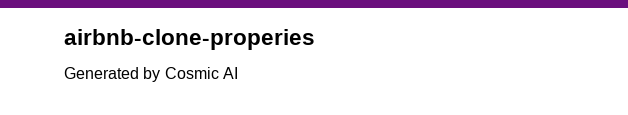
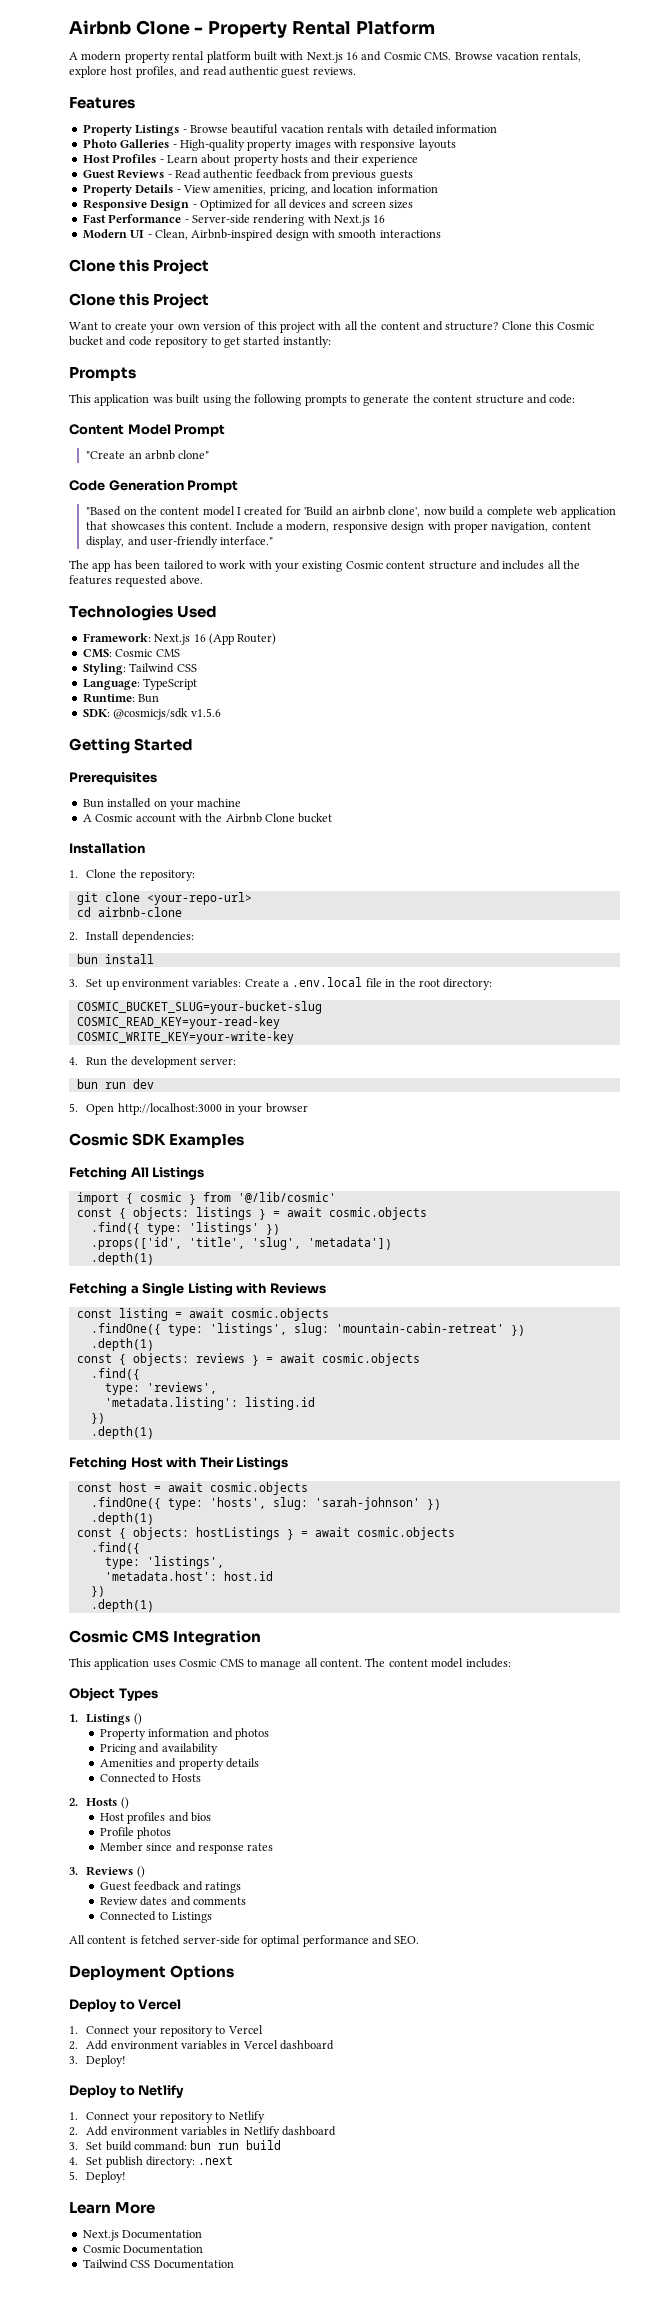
- airbnb-clone-properies
- Generated by Cosmic AI
+ Airbnb Clone - Property Rental Platform
+ A modern property rental platform built with Next.js 16 and Cosmic CMS. Browse vacation rentals, explore host profiles, and read authentic guest reviews.
+ Features
+ Property Listings - Browse beautiful vacation rentals with detailed information
+ Photo Galleries - High-quality property images with responsive layouts
+ Host Profiles - Learn about property hosts and their experience
+ Guest Reviews - Read authentic feedback from previous guests
+ Property Details - View amenities, pricing, and location information
+ Responsive Design - Optimized for all devices and screen sizes
+ Fast Performance - Server-side rendering with Next.js 16
+ Modern UI - Clean, Airbnb-inspired design with smooth interactions
+ Clone this Project
+ Clone this Project
+ Want to create your own version of this project with all the content and structure? Clone this Cosmic bucket and code repository to get started instantly:
+ Prompts
+ This application was built using the following prompts to generate the content structure and code:
+ Content Model Prompt
+ "Create an arbnb clone"
+ Code Generation Prompt
+ "Based on the content model I created for 'Build an airbnb clone', now build a complete web application that showcases this content. Include a modern, responsive design with proper navigation, content display, and user-friendly interface."
+ The app has been tailored to work with your existing Cosmic content structure and includes all the features requested above.
+ Technologies Used
+ Framework: Next.js 16 (App Router)
+ CMS: Cosmic CMS
+ Styling: Tailwind CSS
+ Language: TypeScript
+ Runtime: Bun
+ SDK: @cosmicjs/sdk v1.5.6
+ Getting Started
+ Prerequisites
+ Bun installed on your machine
+ A Cosmic account with the Airbnb Clone bucket
+ Installation
+ 1. Clone the repository:
+ git clone <your-repo-url>
+ cd airbnb-clone
+ 2. Install dependencies:
+ bun install
+ 3. Set up environment variables: Create a .env.local file in the root directory:
+ COSMIC_BUCKET_SLUG=your-bucket-slug
+ COSMIC_READ_KEY=your-read-key
+ COSMIC_WRITE_KEY=your-write-key
+ 4. Run the development server:
+ bun run dev
+ 5. Open http://localhost:3000 in your browser
+ Cosmic SDK Examples
+ Fetching All Listings
+ import { cosmic } from '@/lib/cosmic'
+ const { objects: listings } = await cosmic.objects
+ .find({ type: 'listings' })
+ .props(['id', 'title', 'slug', 'metadata'])
+ .depth(1)
+ Fetching a Single Listing with Reviews
+ const listing = await cosmic.objects
+ .findOne({ type: 'listings', slug: 'mountain-cabin-retreat' })
+ .depth(1)
+ const { objects: reviews } = await cosmic.objects
+ .find({
+ type: 'reviews',
+ 'metadata.listing': listing.id
+ })
+ .depth(1)
+ Fetching Host with Their Listings
+ const host = await cosmic.objects
+ .findOne({ type: 'hosts', slug: 'sarah-johnson' })
+ .depth(1)
+ const { objects: hostListings } = await cosmic.objects
+ .find({
+ type: 'listings',
+ 'metadata.host': host.id
+ })
+ .depth(1)
+ Cosmic CMS Integration
+ This application uses Cosmic CMS to manage all content. The content model includes:
+ Object Types
+ 1. Listings ()
+ Property information and photos
+ Pricing and availability
+ Amenities and property details
+ Connected to Hosts
+ 2. Hosts ()
+ Host profiles and bios
+ Profile photos
+ Member since and response rates
+ 3. Reviews ()
+ Guest feedback and ratings
+ Review dates and comments
+ Connected to Listings
+ All content is fetched server-side for optimal performance and SEO.
+ Deployment Options
+ Deploy to Vercel
+ 1. Connect your repository to Vercel
+ 2. Add environment variables in Vercel dashboard
+ 3. Deploy!
+ Deploy to Netlify
+ 1. Connect your repository to Netlify
+ 2. Add environment variables in Netlify dashboard
+ 3. Set build command: bun run build
+ 4. Set publish directory: .next
+ 5. Deploy!
+ Learn More
+ Next.js Documentation
+ Cosmic Documentation
+ Tailwind CSS Documentation

